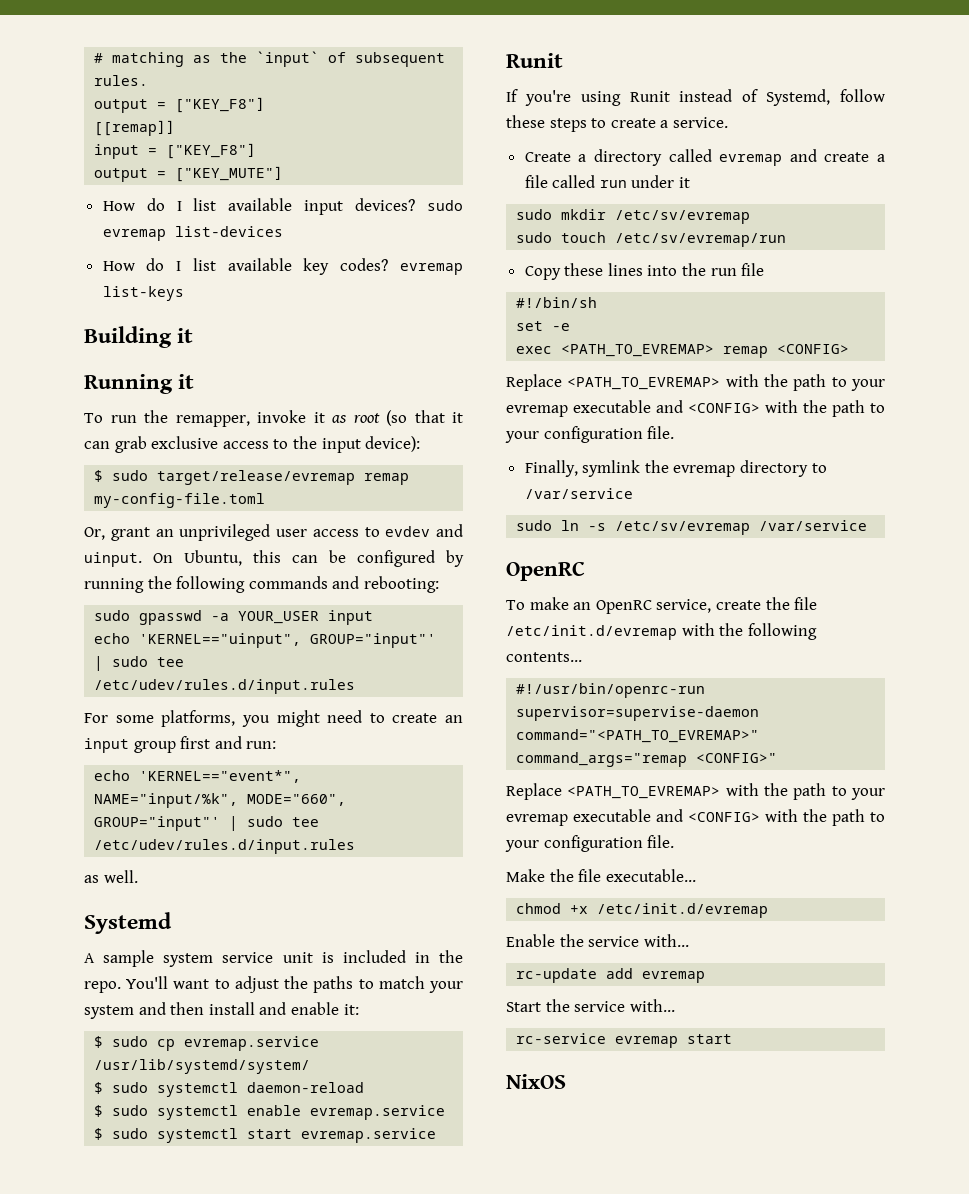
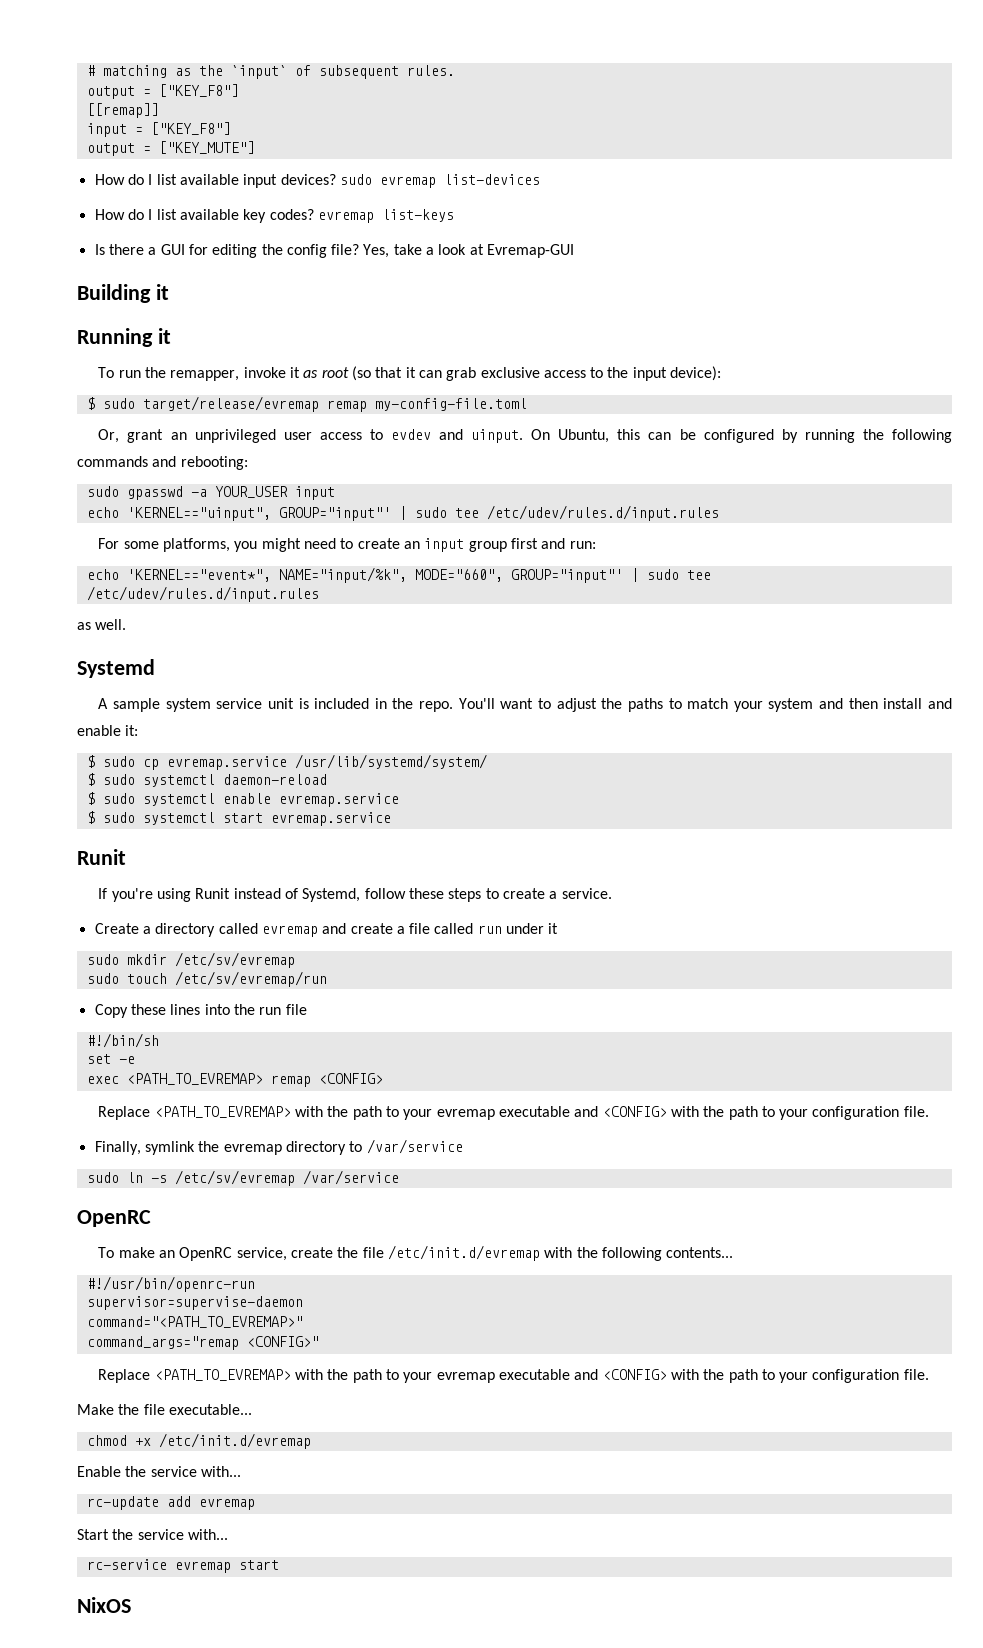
+ Is there a GUI for editing the config file? Yes, take a look at Evremap-GUI

